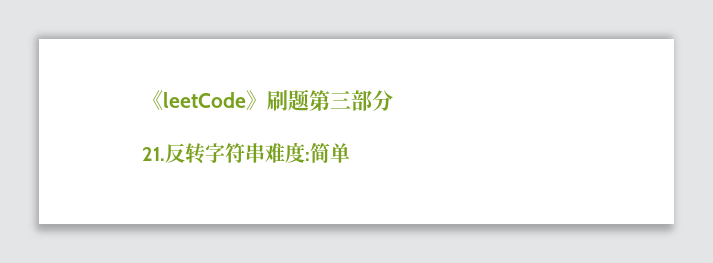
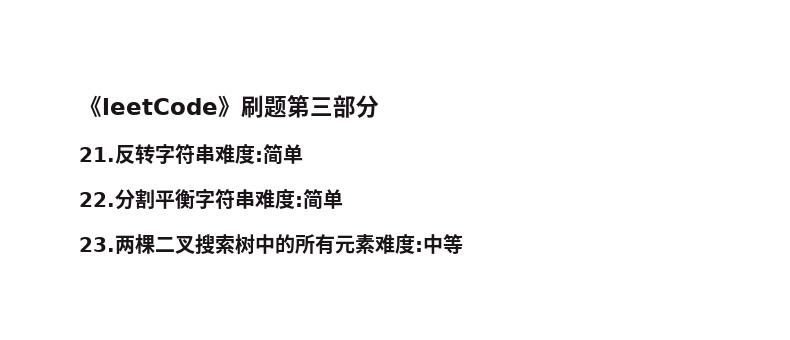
+ 22.分割平衡字符串难度:简单
+ 23.两棵二叉搜索树中的所有元素难度:中等

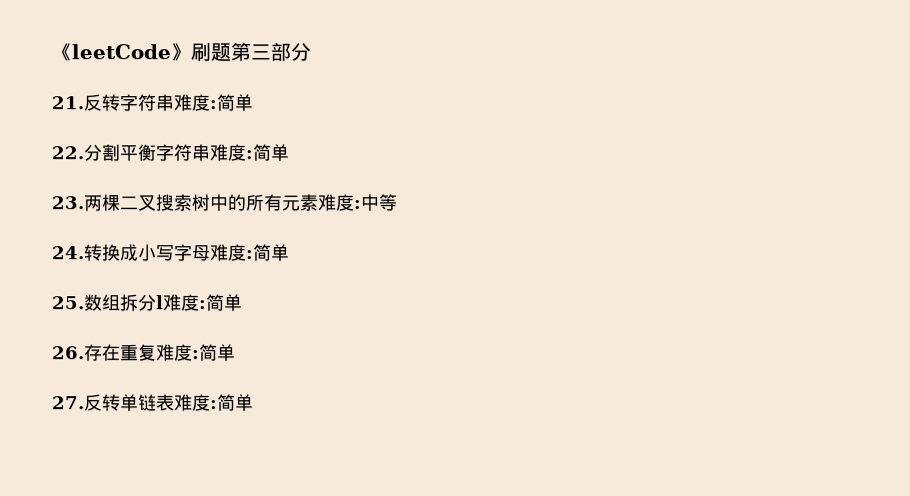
+ 24.转换成小写字母难度:简单
+ 25.数组拆分l难度:简单
+ 26.存在重复难度:简单
+ 27.反转单链表难度:简单

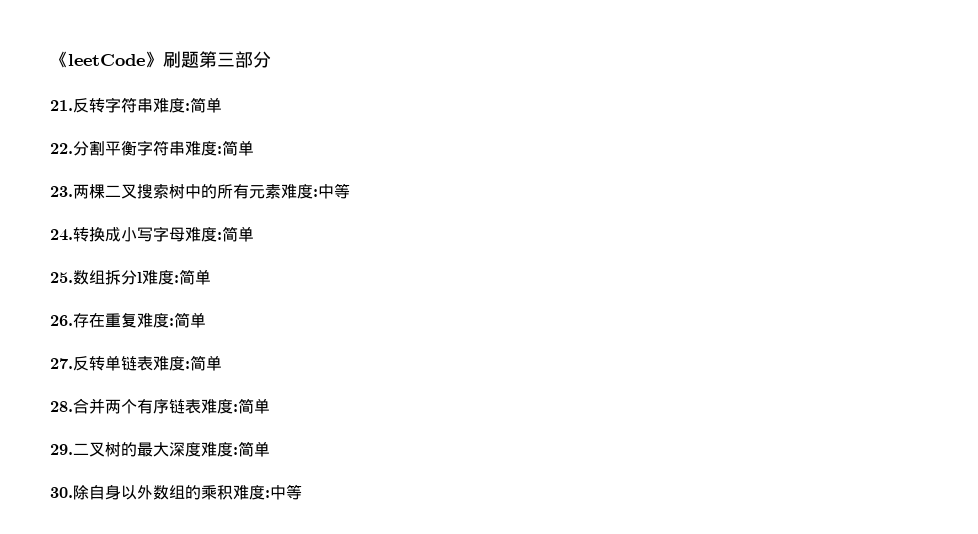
+ 28.合并两个有序链表难度:简单
+ 29.二叉树的最大深度难度:简单
+ 30.除自身以外数组的乘积难度:中等

